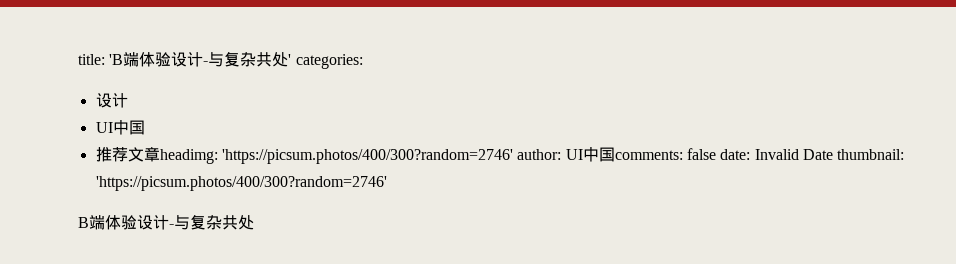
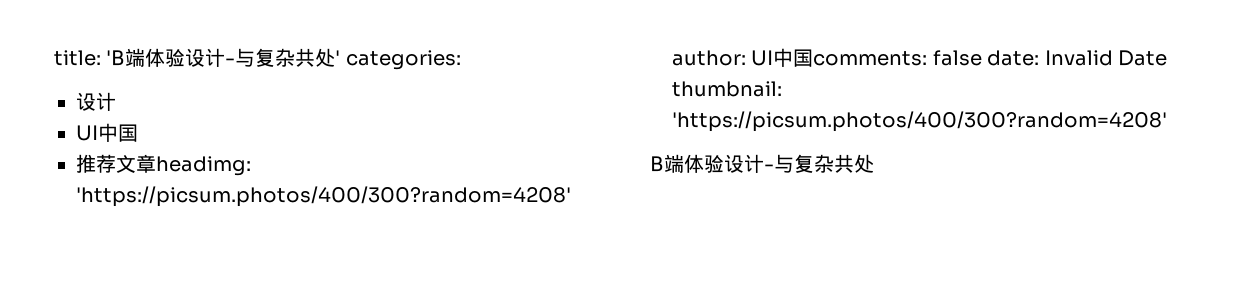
- 推荐文章headimg: 'https://picsum.photos/400/300?random=2746' author: UI中国comments: false date: Invalid Date thumbnail: 'https://picsum.photos/400/300?random=2746'
+ 推荐文章headimg: 'https://picsum.photos/400/300?random=4208' author: UI中国comments: false date: Invalid Date thumbnail: 'https://picsum.photos/400/300?random=4208'

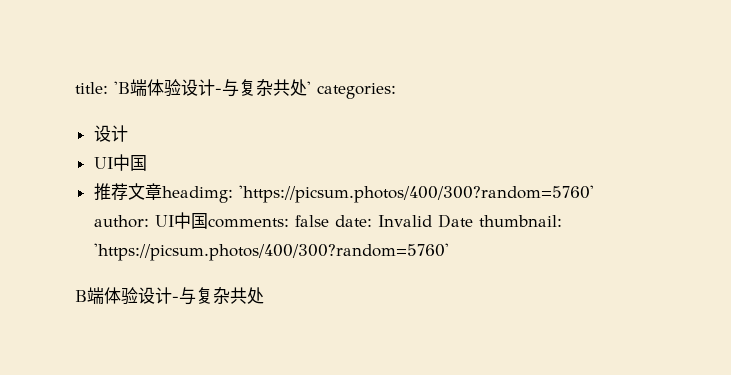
- 推荐文章headimg: 'https://picsum.photos/400/300?random=4208' author: UI中国comments: false date: Invalid Date thumbnail: 'https://picsum.photos/400/300?random=4208'
+ 推荐文章headimg: 'https://picsum.photos/400/300?random=5760' author: UI中国comments: false date: Invalid Date thumbnail: 'https://picsum.photos/400/300?random=5760'

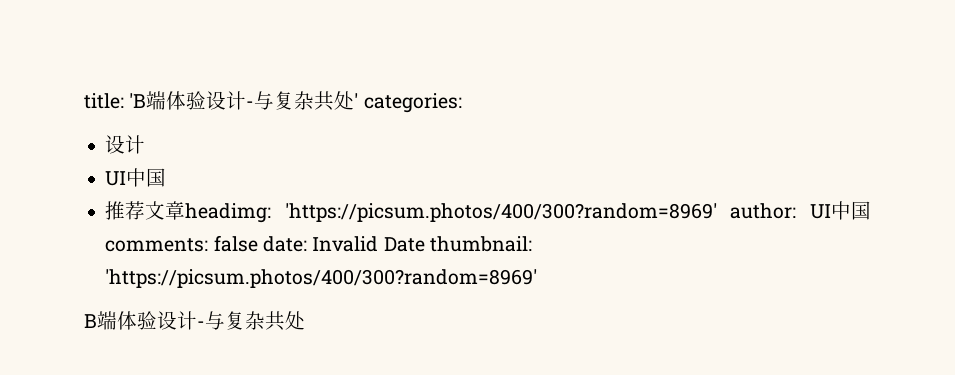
- 推荐文章headimg: 'https://picsum.photos/400/300?random=5760' author: UI中国comments: false date: Invalid Date thumbnail: 'https://picsum.photos/400/300?random=5760'
+ 推荐文章headimg: 'https://picsum.photos/400/300?random=8969' author: UI中国comments: false date: Invalid Date thumbnail: 'https://picsum.photos/400/300?random=8969'

